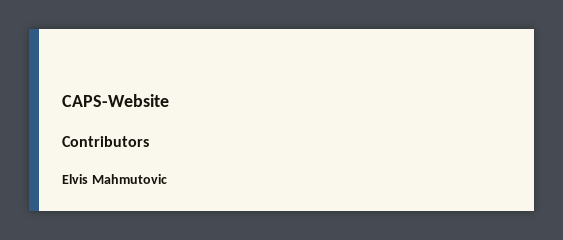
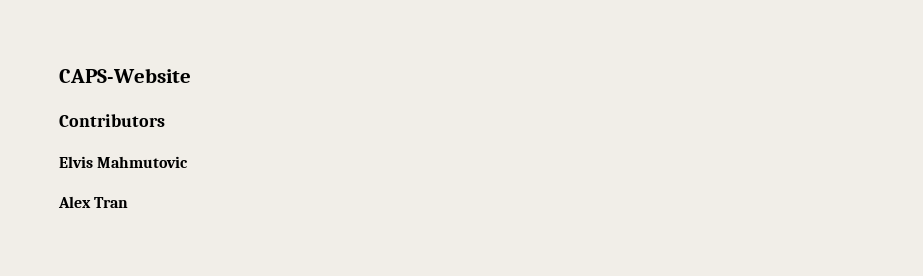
+ Alex Tran

